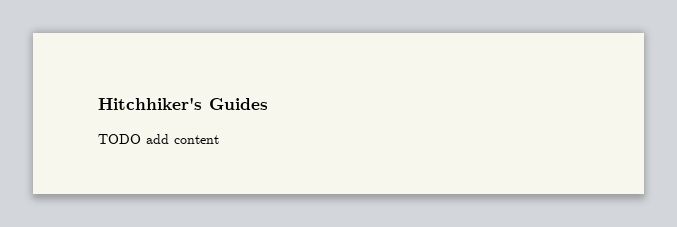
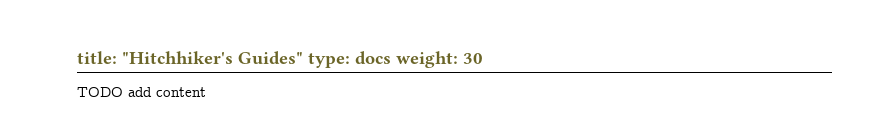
- Hitchhiker's Guides
+ title: "Hitchhiker's Guides" type: docs weight: 30

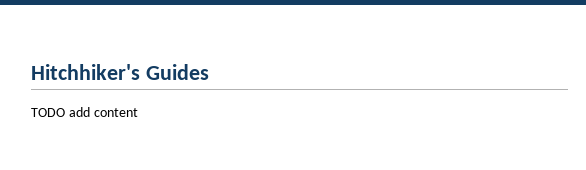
- title: "Hitchhiker's Guides" type: docs weight: 30
+ Hitchhiker's Guides

